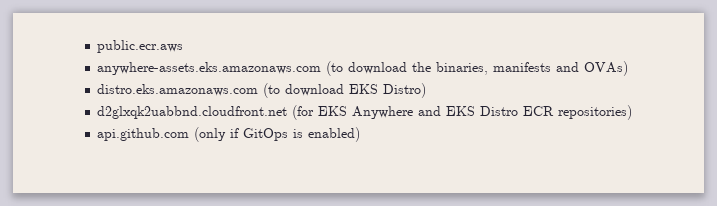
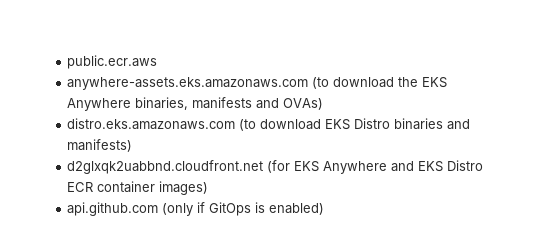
- anywhere-assets.eks.amazonaws.com (to download the binaries, manifests and OVAs)
+ anywhere-assets.eks.amazonaws.com (to download the EKS Anywhere binaries, manifests and OVAs)
- distro.eks.amazonaws.com (to download EKS Distro)
+ distro.eks.amazonaws.com (to download EKS Distro binaries and manifests)
- d2glxqk2uabbnd.cloudfront.net (for EKS Anywhere and EKS Distro ECR repositories)
+ d2glxqk2uabbnd.cloudfront.net (for EKS Anywhere and EKS Distro ECR container images)

